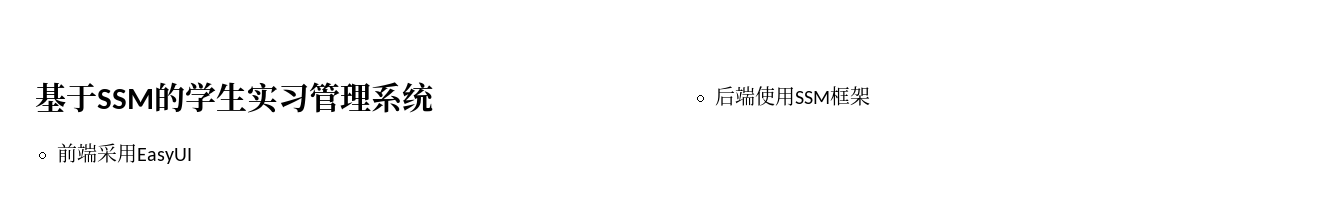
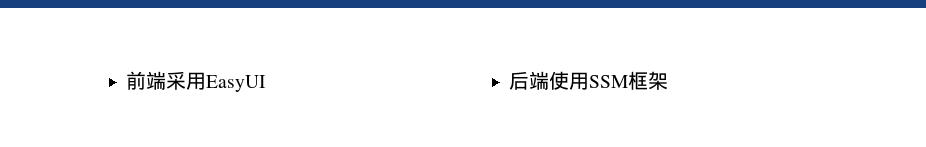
- 基于SSM的学生实习管理系统

